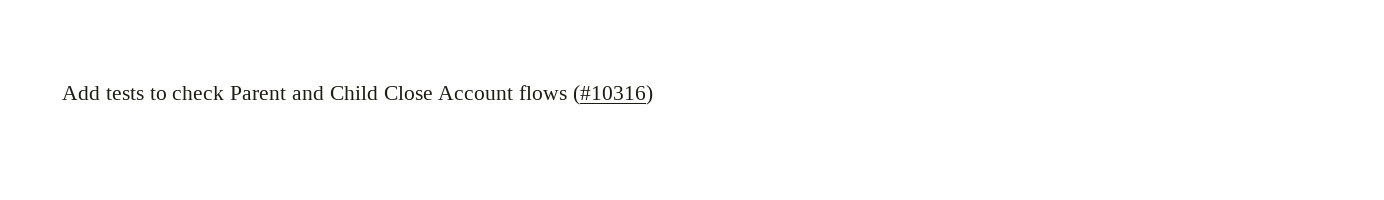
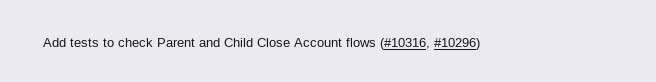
- Add tests to check Parent and Child Close Account flows (#10316)
+ Add tests to check Parent and Child Close Account flows (#10316, #10296)

